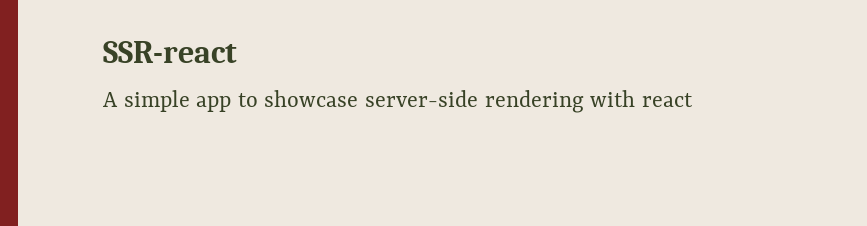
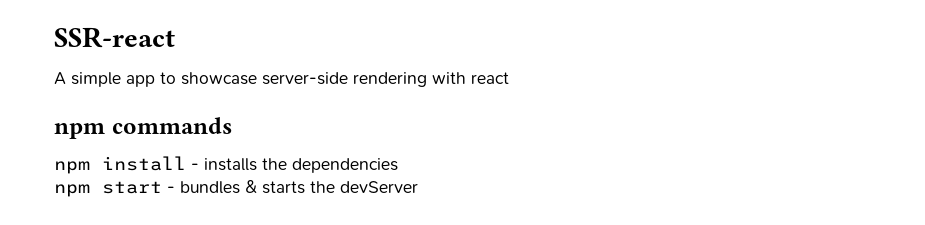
+ npm commands
+ npm install - installs the dependencies
+ npm start - bundles & starts the devServer

